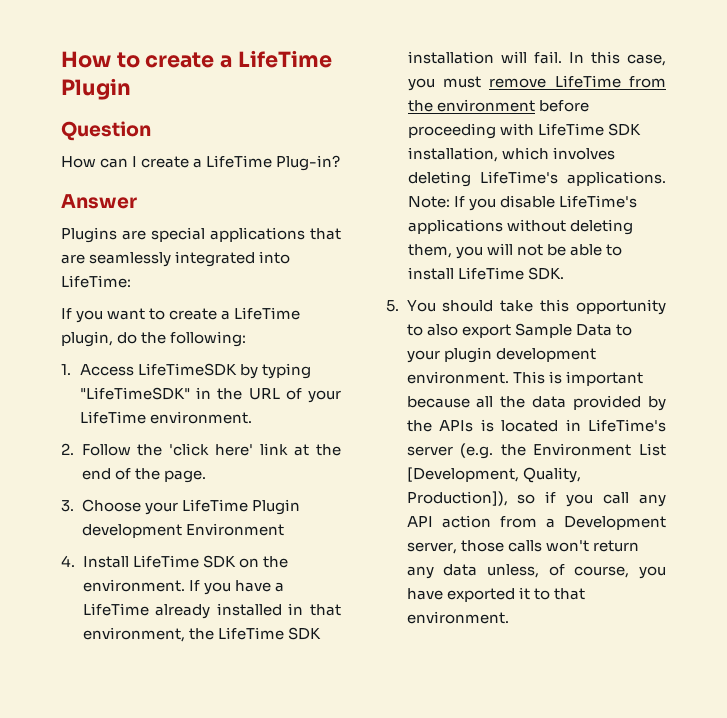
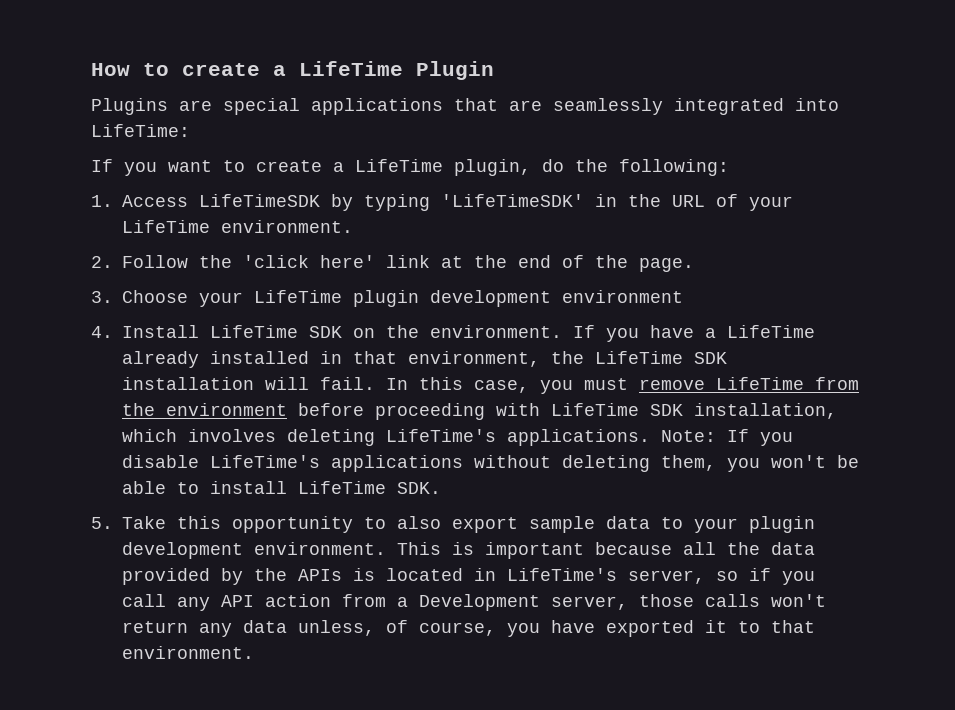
- Question
- How can I create a LifeTime Plug-in?
- Answer
- 1. Access LifeTimeSDK by typing "LifeTimeSDK" in the URL of your LifeTime environment.
+ 1. Access LifeTimeSDK by typing 'LifeTimeSDK' in the URL of your LifeTime environment.
- 3. Choose your LifeTime Plugin development Environment
+ 3. Choose your LifeTime plugin development environment
- Note: If you disable LifeTime's applications without deleting them, you will not be able to install LifeTime SDK.
+ Note: If you disable LifeTime's applications without deleting them, you won't be able to install LifeTime SDK.
- 5. You should take this opportunity to also export Sample Data to your plugin development environment.
+ 5. Take this opportunity to also export sample data to your plugin development environment.
- This is important because all the data provided by the APIs is located in LifeTime's server (e.g. the Environment List [Development, Quality, Production]), so if you call any API action from a Development server, those calls won't return any data unless, of course, you have exported it to that environment.
+ This is important because all the data provided by the APIs is located in LifeTime's server, so if you call any API action from a Development server, those calls won't return any data unless, of course, you have exported it to that environment.

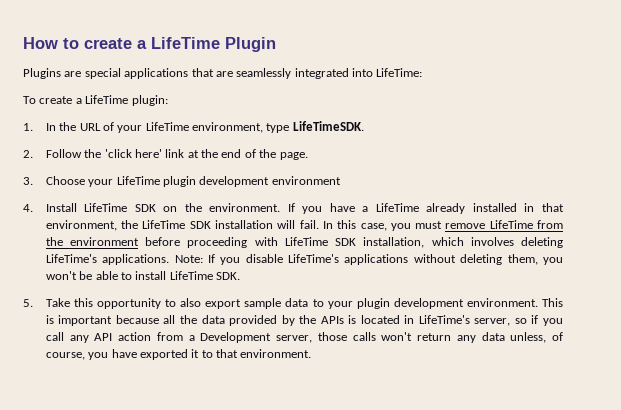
- If you want to create a LifeTime plugin, do the following:
- 1. Access LifeTimeSDK by typing 'LifeTimeSDK' in the URL of your LifeTime environment.
+ To create a LifeTime plugin:
+ 1. In the URL of your LifeTime environment, type LifeTimeSDK.

